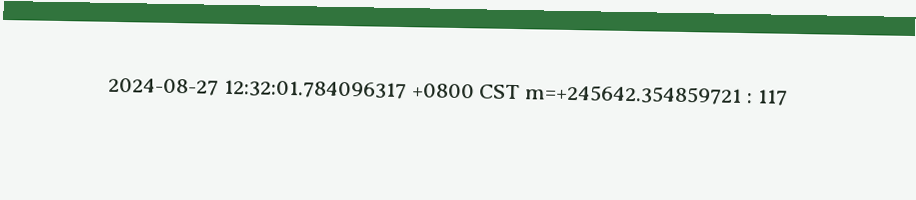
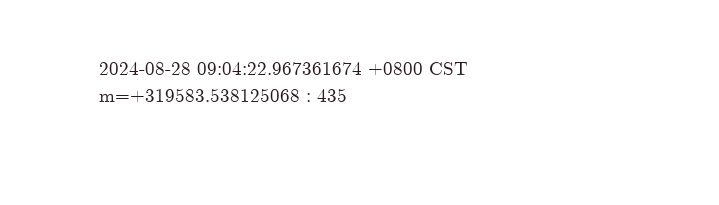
- 2024-08-27 12:32:01.784096317 +0800 CST m=+245642.354859721 : 117
+ 2024-08-28 09:04:22.967361674 +0800 CST m=+319583.538125068 : 435

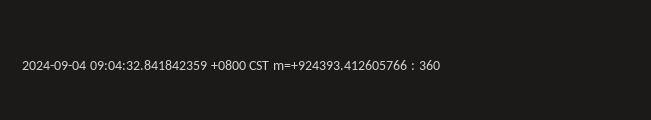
- 2024-08-28 09:04:22.967361674 +0800 CST m=+319583.538125068 : 435
+ 2024-09-04 09:04:32.841842359 +0800 CST m=+924393.412605766 : 360

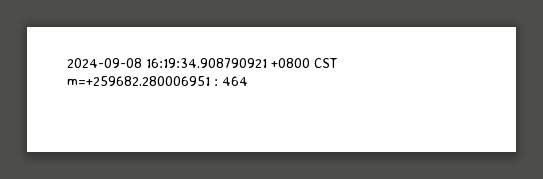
- 2024-09-04 09:04:32.841842359 +0800 CST m=+924393.412605766 : 360
+ 2024-09-08 16:19:34.908790921 +0800 CST m=+259682.280006951 : 464

